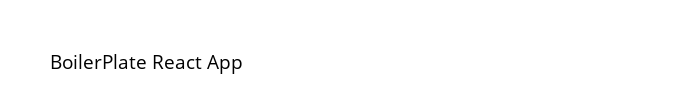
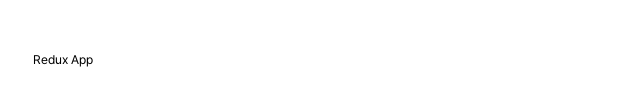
- BoilerPlate React App
+ Redux App

